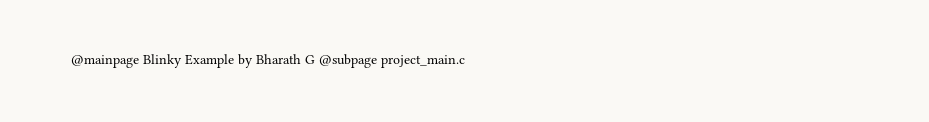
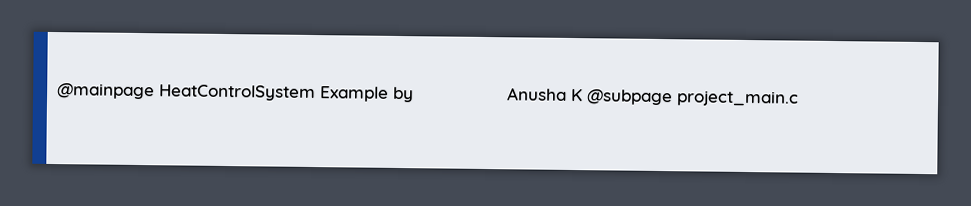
- @mainpage Blinky Example by Bharath G @subpage project_main.c
+ @mainpage HeatControlSystem Example by Anusha K @subpage project_main.c

